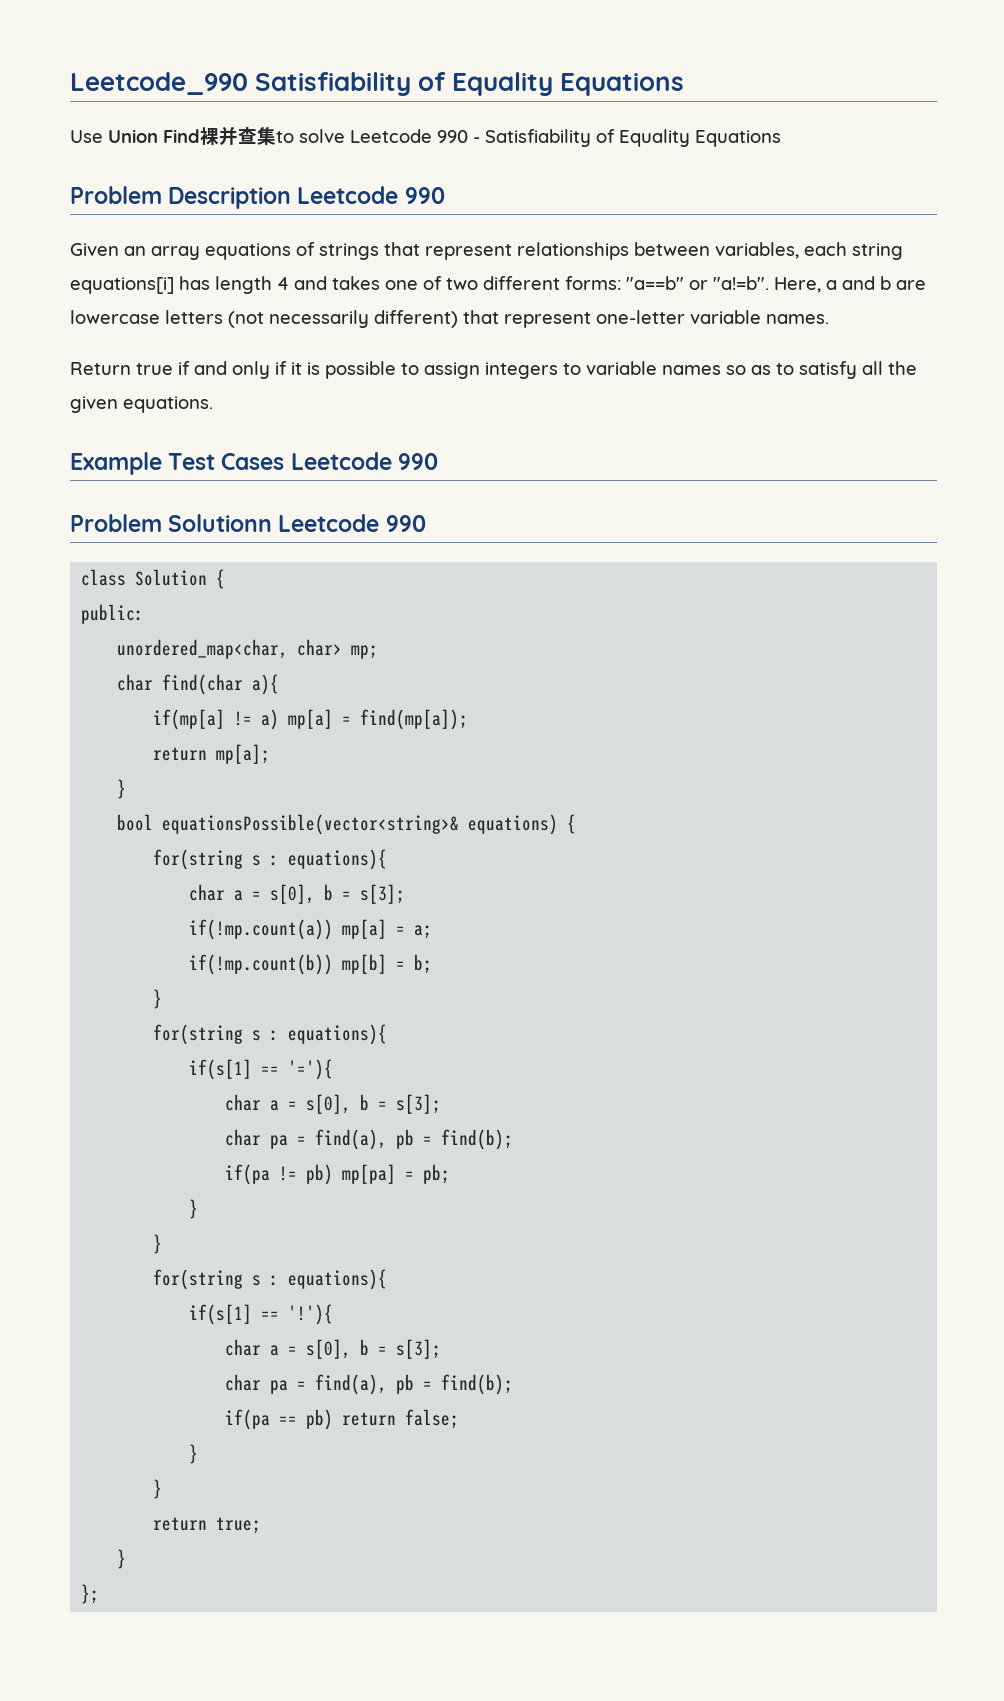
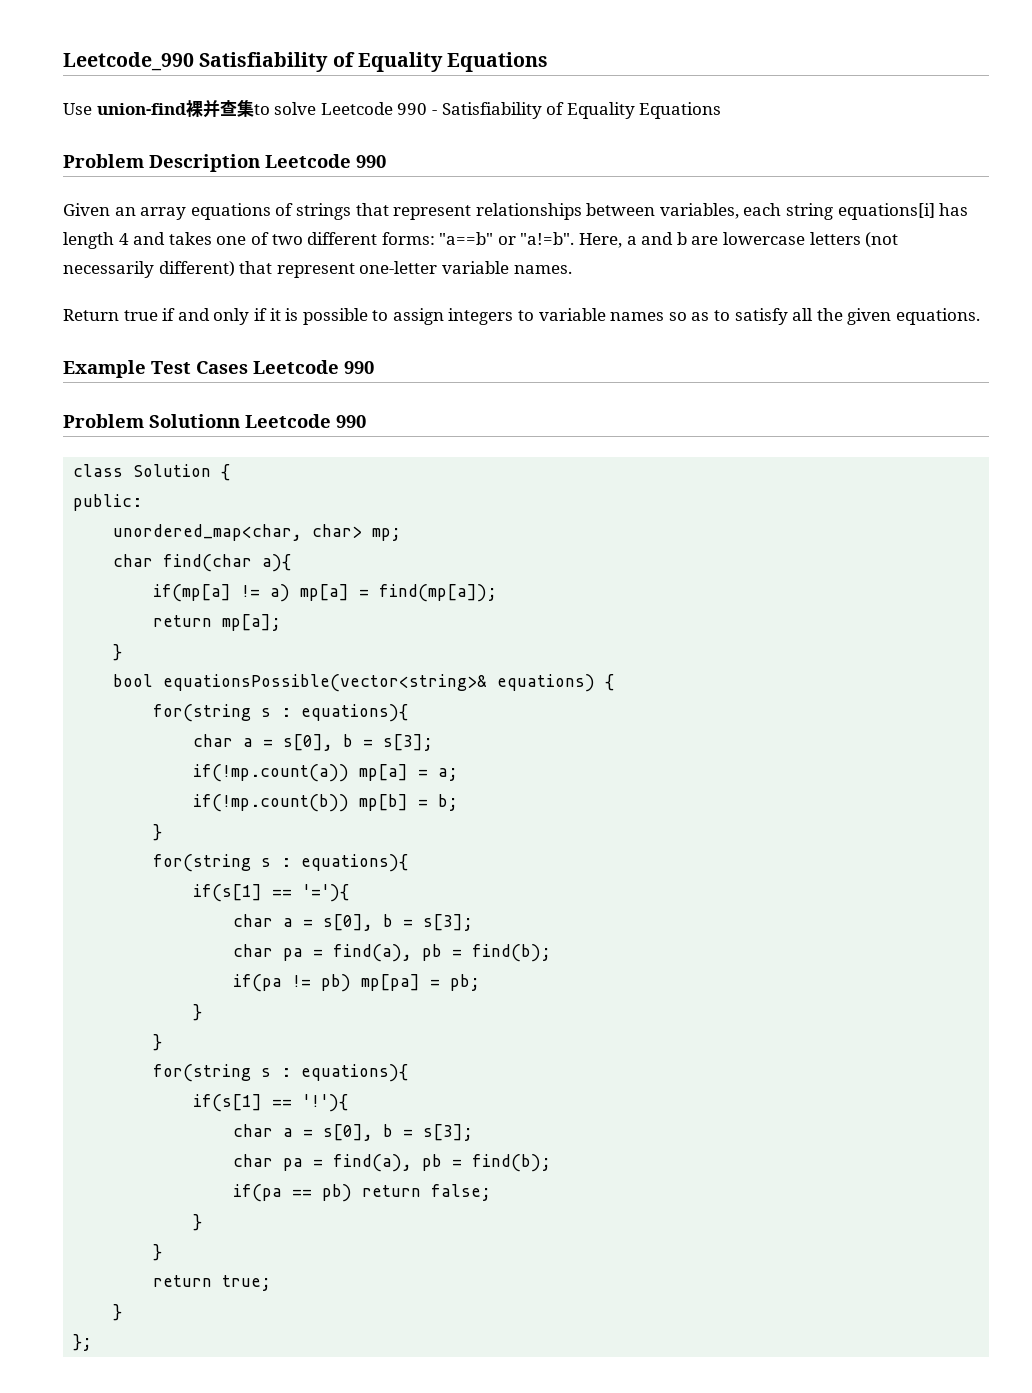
- Use Union Find裸并查集to solve Leetcode 990 - Satisfiability of Equality Equations
+ Use union-find裸并查集to solve Leetcode 990 - Satisfiability of Equality Equations

